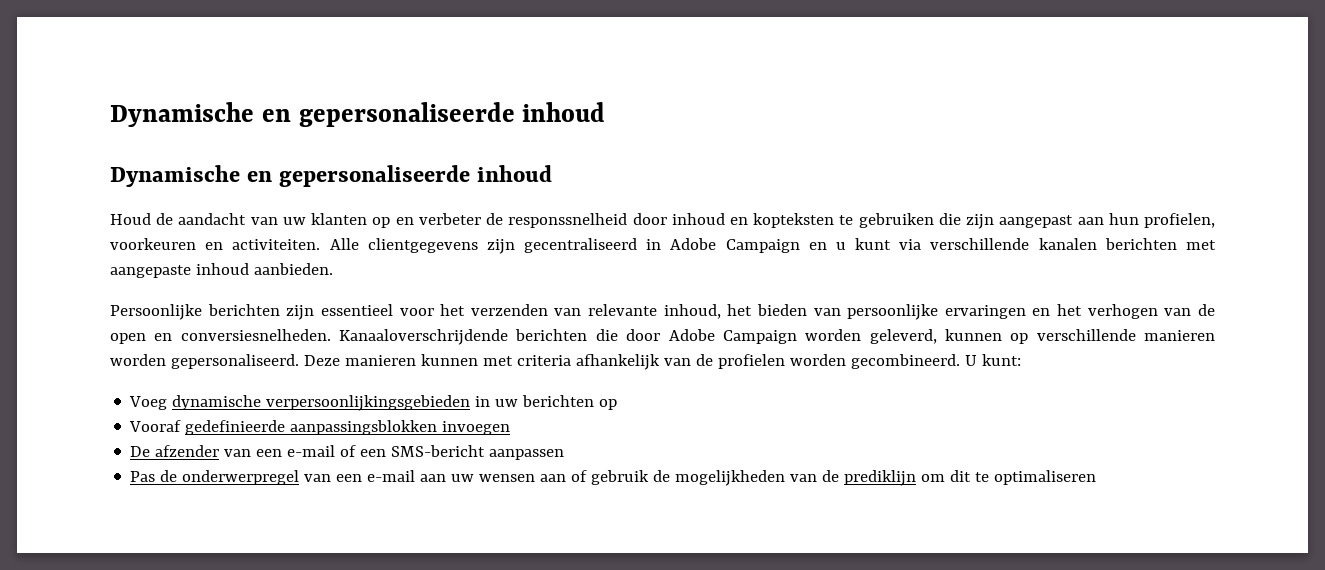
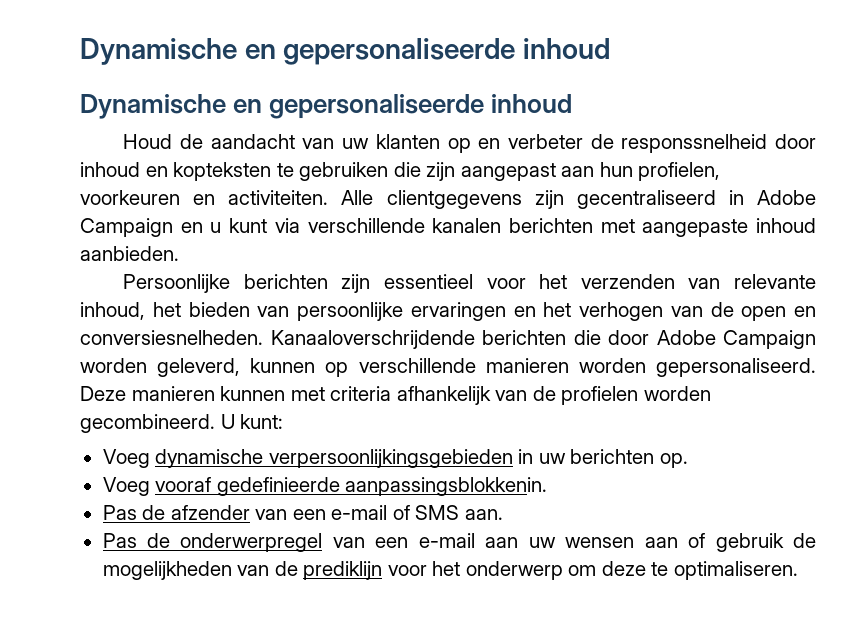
- Voeg dynamische verpersoonlijkingsgebieden in uw berichten op
- Vooraf gedefinieerde aanpassingsblokken invoegen
- De afzender van een e-mail of een SMS-bericht aanpassen
+ Voeg dynamische verpersoonlijkingsgebieden in uw berichten op.
+ Voeg vooraf gedefinieerde aanpassingsblokkenin.
+ Pas de afzender van een e-mail of SMS aan.
- Pas de onderwerpregel van een e-mail aan uw wensen aan of gebruik de mogelijkheden van de prediklijn om dit te optimaliseren
+ Pas de onderwerpregel van een e-mail aan uw wensen aan of gebruik de mogelijkheden van de prediklijn voor het onderwerp om deze te optimaliseren.

